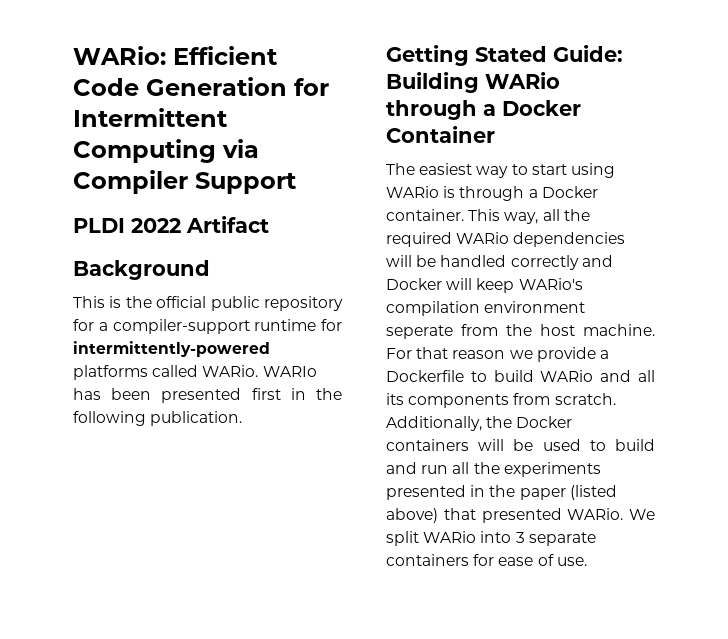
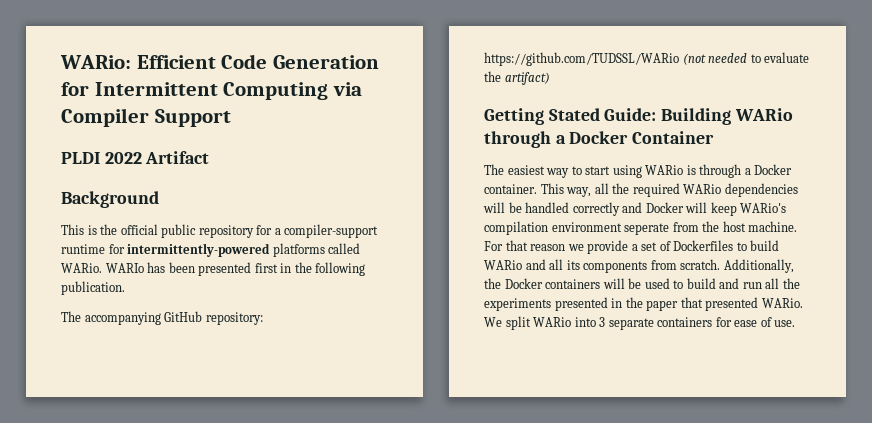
+ The accompanying GitHub repository: https://github.com/TUDSSL/WARio (not needed to evaluate the artifact)
- For that reason we provide a Dockerfile to build WARio and all its components from scratch.
+ For that reason we provide a set of Dockerfiles to build WARio and all its components from scratch.
- Additionally, the Docker containers will be used to build and run all the experiments presented in the paper (listed above) that presented WARio.
+ Additionally, the Docker containers will be used to build and run all the experiments presented in the paper that presented WARio.

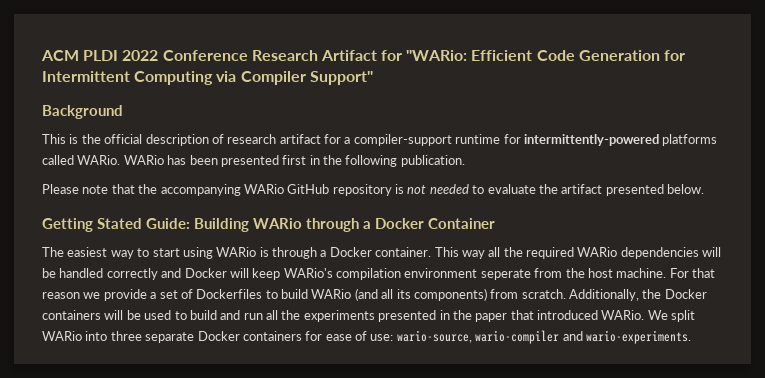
- WARio: Efficient Code Generation for Intermittent Computing via Compiler Support
- PLDI 2022 Artifact
+ ACM PLDI 2022 Conference Research Artifact for "WARio: Efficient Code Generation for Intermittent Computing via Compiler Support"
- This is the official public repository for a compiler-support runtime for intermittently-powered platforms called WARio.
+ This is the official description of research artifact for a compiler-support runtime for intermittently-powered platforms called WARio.
- WARIo has been presented first in the following publication.
+ WARio has been presented first in the following publication.
- The accompanying GitHub repository: https://github.com/TUDSSL/WARio (not needed to evaluate the artifact)
+ Please note that the accompanying WARio GitHub repository is not needed to evaluate the artifact presented below.
- This way, all the required WARio dependencies will be handled correctly and Docker will keep WARio's compilation environment seperate from the host machine.
+ This way all the required WARio dependencies will be handled correctly and Docker will keep WARio's compilation environment seperate from the host machine.
- For that reason we provide a set of Dockerfiles to build WARio and all its components from scratch.
+ For that reason we provide a set of Dockerfiles to build WARio (and all its components) from scratch.
- Additionally, the Docker containers will be used to build and run all the experiments presented in the paper that presented WARio.
+ Additionally, the Docker containers will be used to build and run all the experiments presented in the paper that introduced WARio.
- We split WARio into 3 separate containers for ease of use.
+ We split WARio into three separate Docker containers for ease of use: wario-source, wario-compiler and wario-experiments.

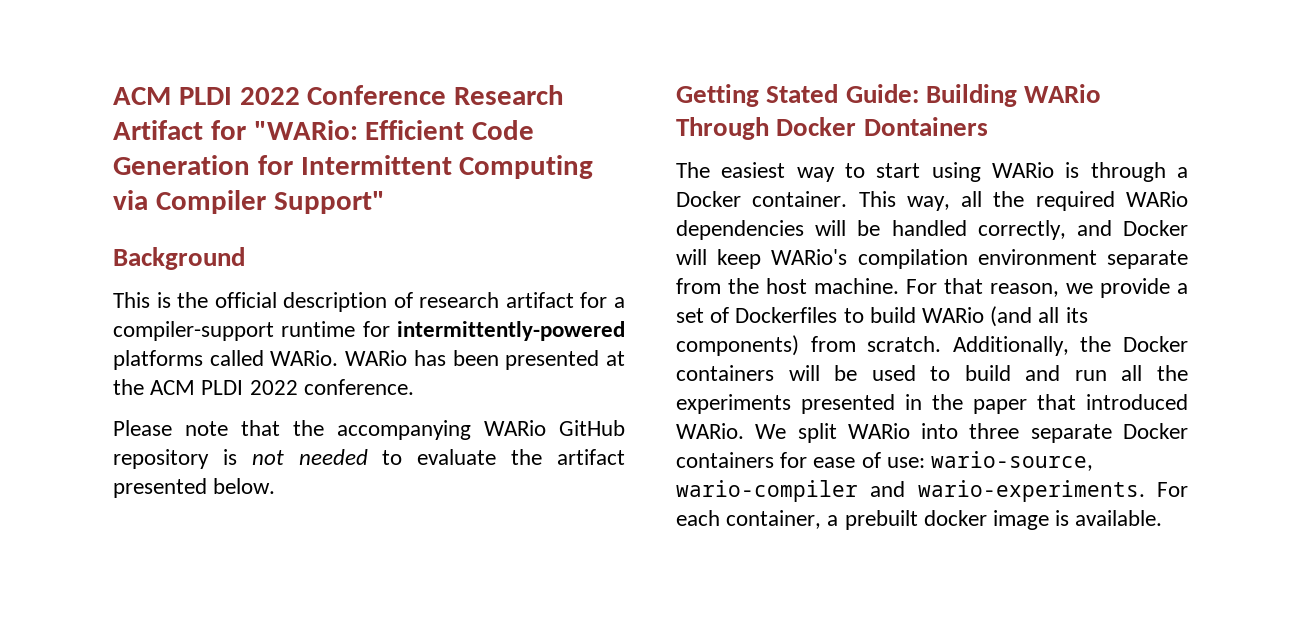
- WARio has been presented first in the following publication.
+ WARio has been presented at the ACM PLDI 2022 conference.
- Getting Stated Guide: Building WARio through a Docker Container
+ Getting Stated Guide: Building WARio Through Docker Dontainers
- This way all the required WARio dependencies will be handled correctly and Docker will keep WARio's compilation environment seperate from the host machine.
+ This way, all the required WARio dependencies will be handled correctly, and Docker will keep WARio's compilation environment separate from the host machine.
- For that reason we provide a set of Dockerfiles to build WARio (and all its components) from scratch.
+ For that reason, we provide a set of Dockerfiles to build WARio (and all its components) from scratch.
+ For each container, a prebuilt docker image is available.

